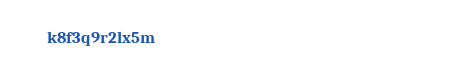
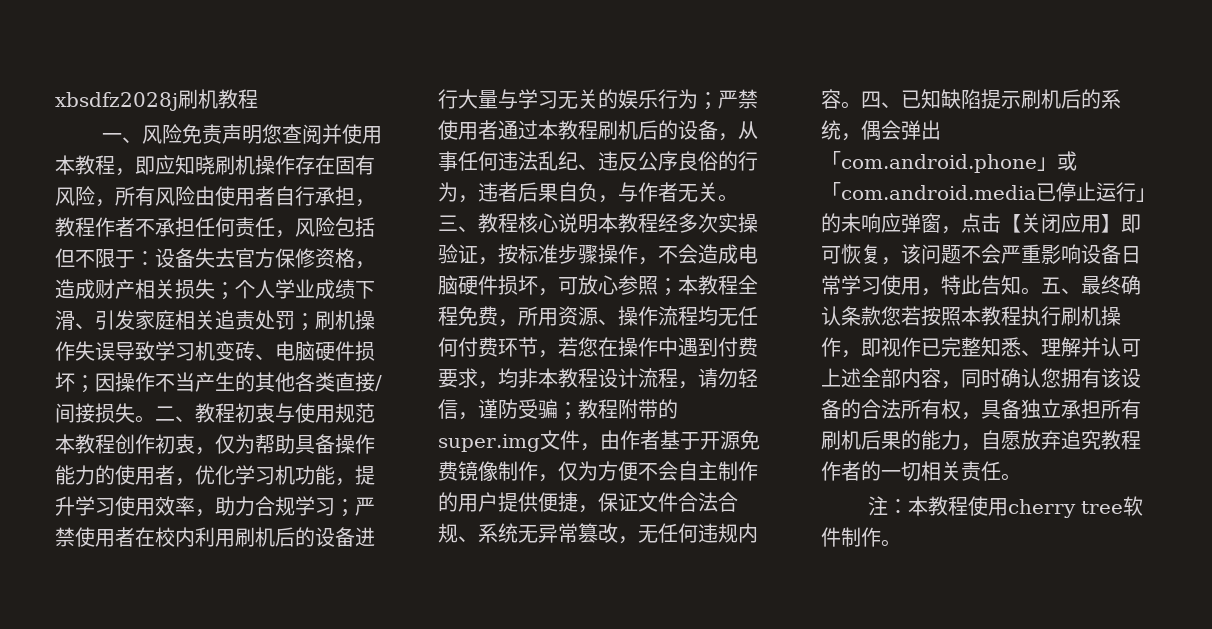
- k8f3q9r2lx5m
+ xbsdfz2028j刷机教程
+ 一、风险免责声明您查阅并使用本教程，即应知晓刷机操作存在固有风险，所有风险由使用者自行承担，教程作者不承担任何责任，风险包括但不限于：设备失去官方保修资格，造成财产相关损失；个人学业成绩下滑、引发家庭相关追责处罚；刷机操作失误导致学习机变砖、电脑硬件损坏；因操作不当产生的其他各类直接/间接损失。二、教程初衷与使用规范本教程创作初衷，仅为帮助具备操作能力的使用者，优化学习机功能，提升学习使用效率，助力合规学习；严禁使用者在校内利用刷机后的设备进行大量与学习无关的娱乐行为；严禁使用者通过本教程刷机后的设备，从事任何违法乱纪、违反公序良俗的行为，违者后果自负，与作者无关。三、教程核心说明本教程经多次实操验证，按标准步骤操作，不会造成电脑硬件损坏，可放心参照；本教程全程免费，所用资源、操作流程均无任何付费环节，若您在操作中遇到付费要求，均非本教程设计流程，请勿轻信，谨防受骗；教程附带的super.img文件，由作者基于开源免费镜像制作，仅为方便不会自主制作的用户提供便捷，保证文件合法合规、系统无异常篡改，无任何违规内容。四、已知缺陷提示刷机后的系统，偶会弹出「com.android.phone」或「com.android.media已停止运行」的未响应弹窗，点击【关闭应用】即可恢复，该问题不会严重影响设备日常学习使用，特此告知。五、最终确认条款您若按照本教程执行刷机操作，即视作已完整知悉、理解并认可上述全部内容，同时确认您拥有该设备的合法所有权，具备独立承担所有刷机后果的能力，自愿放弃追究教程作者的一切相关责任。
+ 注：本教程使用cherry tree软件制作。

